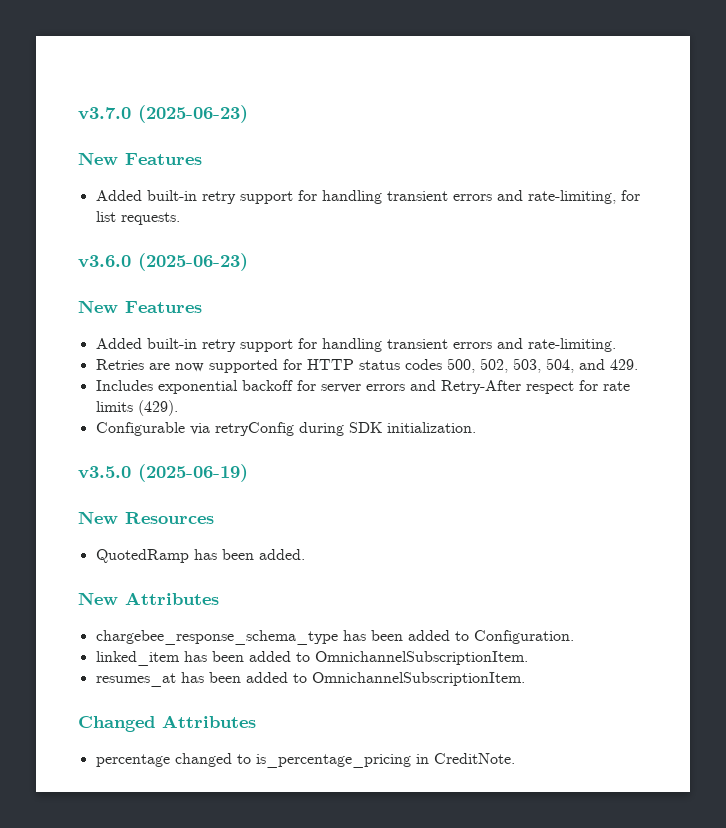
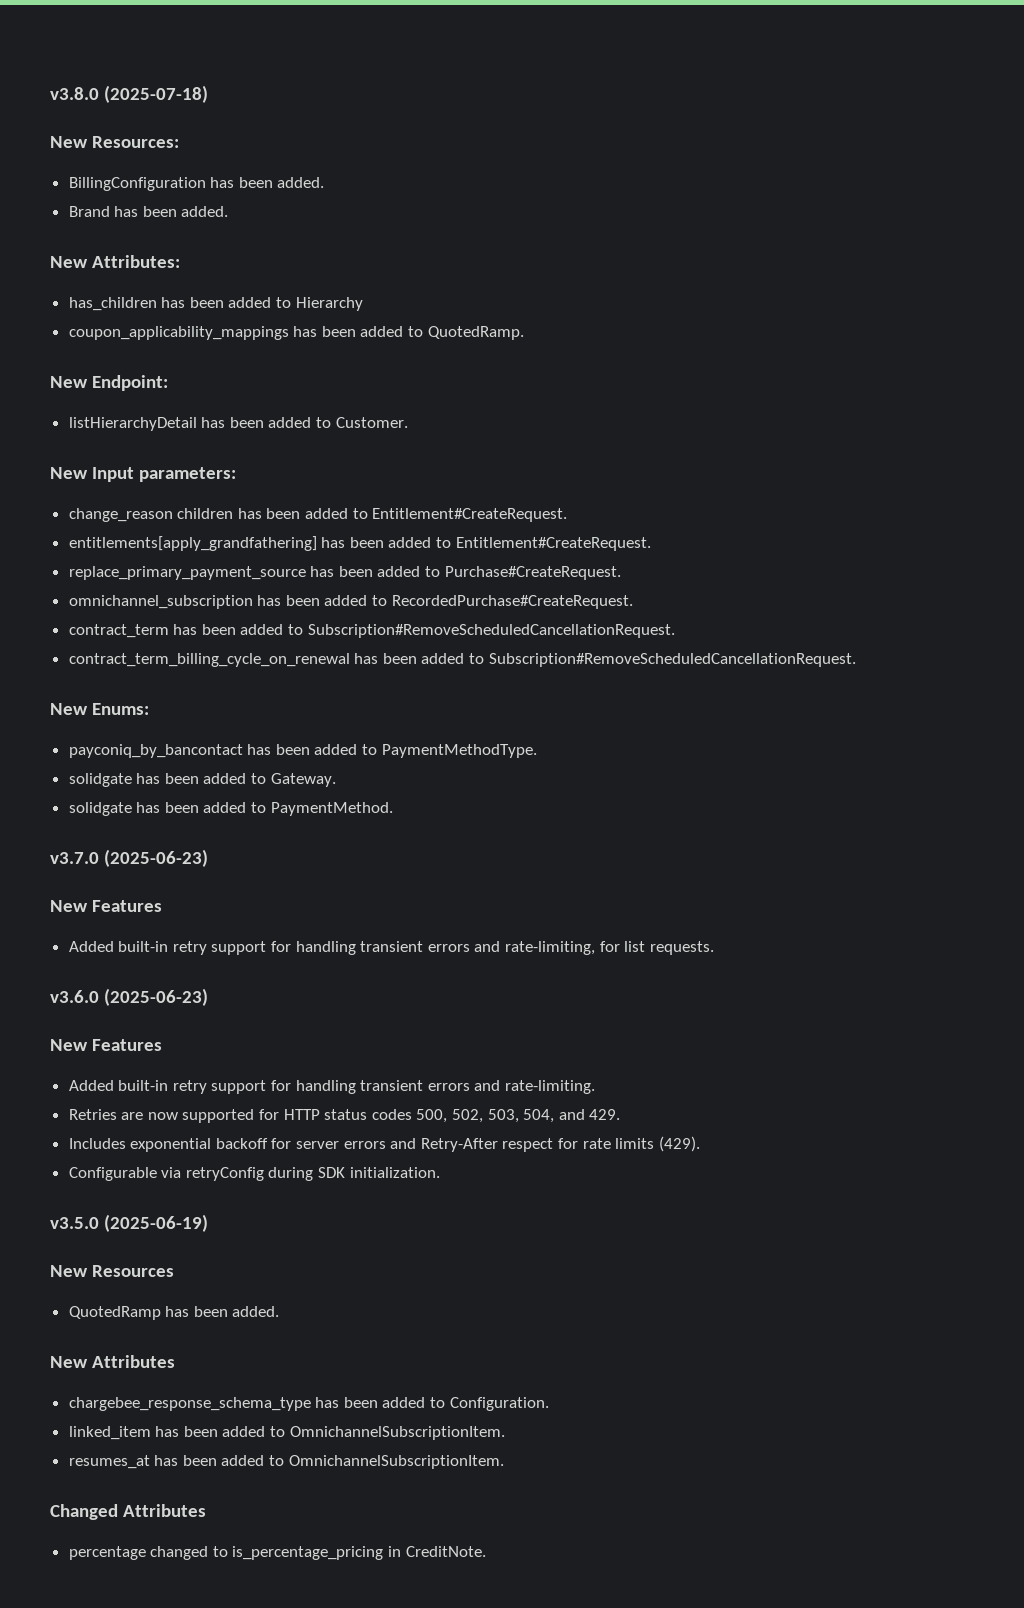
+ v3.8.0 (2025-07-18)
+ New Resources:
+ BillingConfiguration has been added.
+ Brand has been added.
+ New Attributes:
+ has_children has been added to Hierarchy
+ coupon_applicability_mappings has been added to QuotedRamp.
+ New Endpoint:
+ listHierarchyDetail has been added to Customer.
+ New Input parameters:
+ change_reason children has been added to Entitlement#CreateRequest.
+ entitlements[apply_grandfathering] has been added to Entitlement#CreateRequest.
+ replace_primary_payment_source has been added to Purchase#CreateRequest.
+ omnichannel_subscription has been added to RecordedPurchase#CreateRequest.
+ contract_term has been added to Subscription#RemoveScheduledCancellationRequest.
+ contract_term_billing_cycle_on_renewal has been added to Subscription#RemoveScheduledCancellationRequest.
+ New Enums:
+ payconiq_by_bancontact has been added to PaymentMethodType.
+ solidgate has been added to Gateway.
+ solidgate has been added to PaymentMethod.

